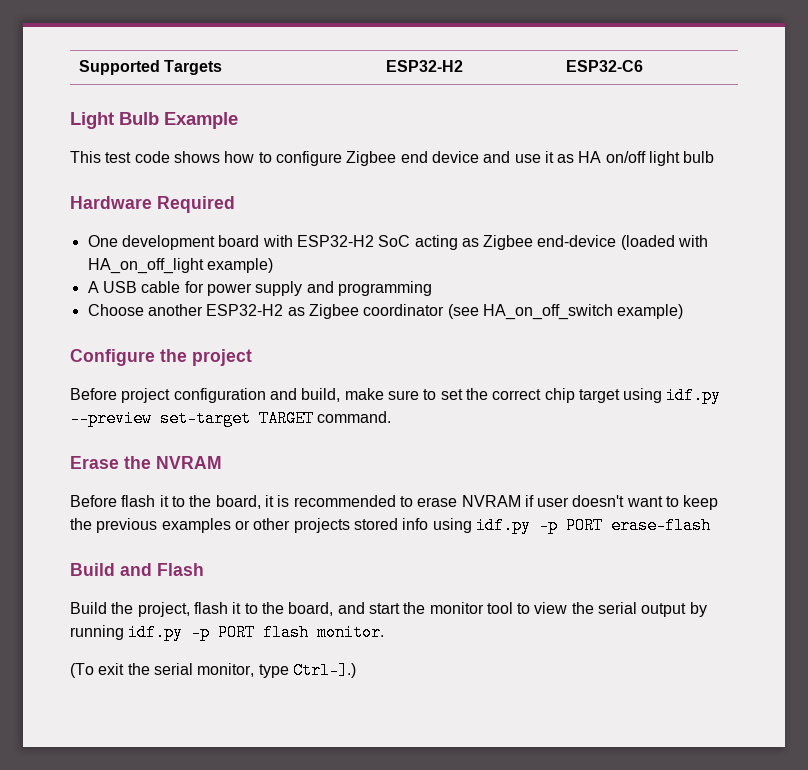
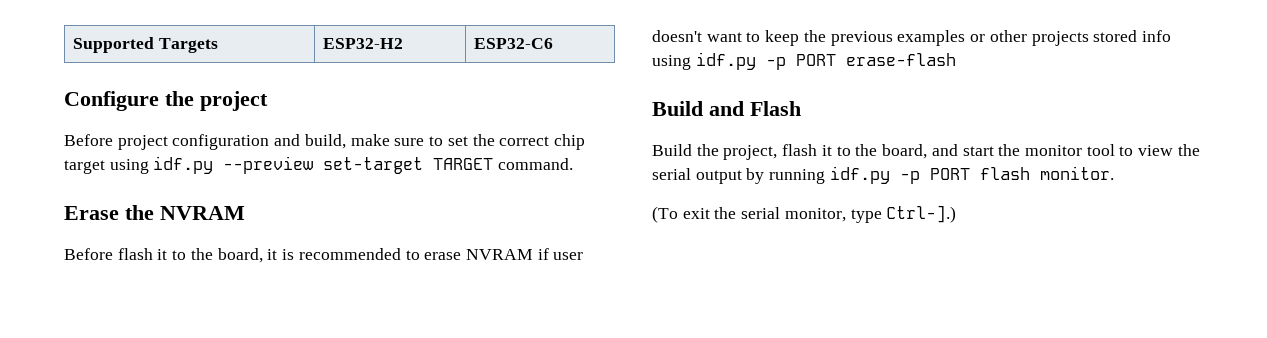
- Light Bulb Example
- This test code shows how to configure Zigbee end device and use it as HA on/off light bulb
- Hardware Required
- One development board with ESP32-H2 SoC acting as Zigbee end-device (loaded with HA_on_off_light example)
- A USB cable for power supply and programming
- Choose another ESP32-H2 as Zigbee coordinator (see HA_on_off_switch example)

